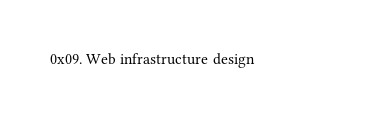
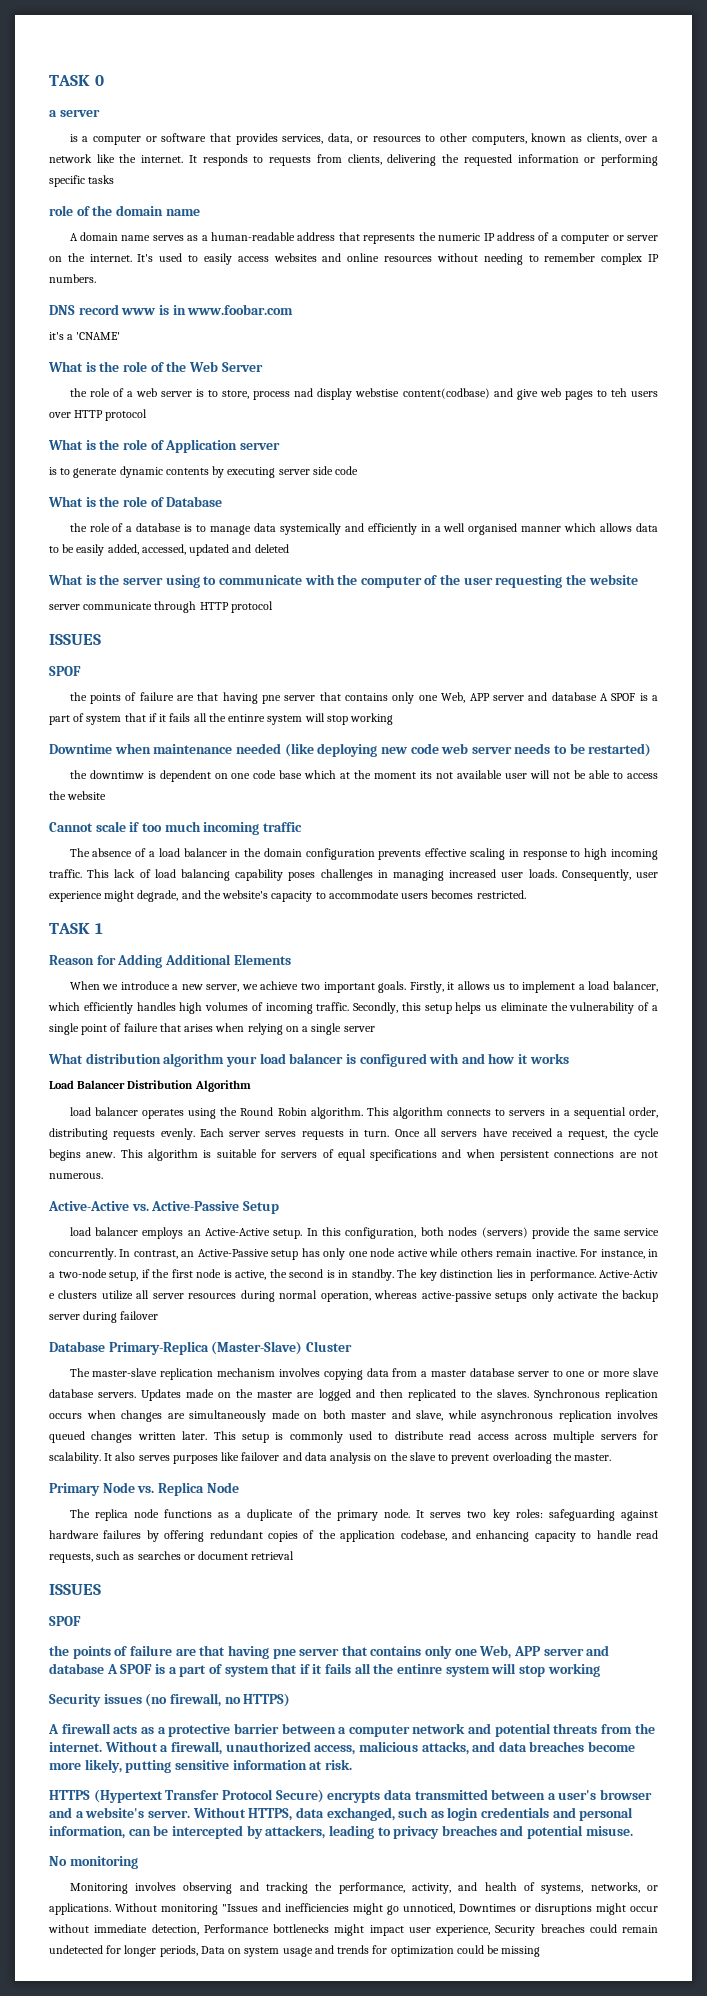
- 0x09. Web infrastructure design
+ TASK 0
+ a server
+ is a computer or software that provides services, data, or resources to other computers, known as clients, over a network like the internet. It responds to requests from clients, delivering the requested information or performing specific tasks
+ role of the domain name
+ A domain name serves as a human-readable address that represents the numeric IP address of a computer or server on the internet. It's used to easily access websites and online resources without needing to remember complex IP numbers.
+ DNS record www is in www.foobar.com
+ it's a 'CNAME'
+ What is the role of the Web Server
+ the role of a web server is to store, process nad display webstise content(codbase) and give web pages to teh users over HTTP protocol
+ What is the role of Application server
+ is to generate dynamic contents by executing server side code
+ What is the role of Database
+ the role of a database is to manage data systemically and efficiently in a well organised manner which allows data to be easily added, accessed, updated and deleted
+ What is the server using to communicate with the computer of the user requesting the website
+ server communicate through HTTP protocol
+ ISSUES
+ SPOF
+ the points of failure are that having pne server that contains only one Web, APP server and database A SPOF is a part of system that if it fails all the entinre system will stop working
+ Downtime when maintenance needed (like deploying new code web server needs to be restarted)
+ the downtimw is dependent on one code base which at the moment its not available user will not be able to access the website
+ Cannot scale if too much incoming traffic
+ The absence of a load balancer in the domain configuration prevents effective scaling in response to high incoming traffic. This lack of load balancing capability poses challenges in managing increased user loads. Consequently, user experience might degrade, and the website's capacity to accommodate users becomes restricted.
+ TASK 1
+ Reason for Adding Additional Elements
+ When we introduce a new server, we achieve two important goals. Firstly, it allows us to implement a load balancer, which efficiently handles high volumes of incoming traffic. Secondly, this setup helps us eliminate the vulnerability of a single point of failure that arises when relying on a single server
+ What distribution algorithm your load balancer is configured with and how it works
+ Load Balancer Distribution Algorithm
+ load balancer operates using the Round Robin algorithm. This algorithm connects to servers in a sequential order, distributing requests evenly. Each server serves requests in turn. Once all servers have received a request, the cycle begins anew. This algorithm is suitable for servers of equal specifications and when persistent connections are not numerous.
+ Active-Active vs. Active-Passive Setup
+ load balancer employs an Active-Active setup. In this configuration, both nodes (servers) provide the same service concurrently. In contrast, an Active-Passive setup has only one node active while others remain inactive. For instance, in a two-node setup, if the first node is active, the second is in standby. The key distinction lies in performance. Active-Activ e clusters utilize all server resources during normal operation, whereas active-passive setups only activate the backup server during failover
+ Database Primary-Replica (Master-Slave) Cluster
+ The master-slave replication mechanism involves copying data from a master database server to one or more slave database servers. Updates made on the master are logged and then replicated to the slaves. Synchronous replication occurs when changes are simultaneously made on both master and slave, while asynchronous replication involves queued changes written later. This setup is commonly used to distribute read access across multiple servers for scalability. It also serves purposes like failover and data analysis on the slave to prevent overloading the master.
+ Primary Node vs. Replica Node
+ The replica node functions as a duplicate of the primary node. It serves two key roles: safeguarding against hardware failures by offering redundant copies of the application codebase, and enhancing capacity to handle read requests, such as searches or document retrieval
+ ISSUES
+ SPOF
+ the points of failure are that having pne server that contains only one Web, APP server and database A SPOF is a part of system that if it fails all the entinre system will stop working
+ Security issues (no firewall, no HTTPS)
+ A firewall acts as a protective barrier between a computer network and potential threats from the internet. Without a firewall, unauthorized access, malicious attacks, and data breaches become more likely, putting sensitive information at risk.
+ HTTPS (Hypertext Transfer Protocol Secure) encrypts data transmitted between a user's browser and a website's server. Without HTTPS, data exchanged, such as login credentials and personal information, can be intercepted by attackers, leading to privacy breaches and potential misuse.
+ No monitoring
+ Monitoring involves observing and tracking the performance, activity, and health of systems, networks, or applications. Without monitoring "Issues and inefficiencies might go unnoticed, Downtimes or disruptions might occur without immediate detection, Performance bottlenecks might impact user experience, Security breaches could remain undetected for longer periods, Data on system usage and trends for optimization could be missing

